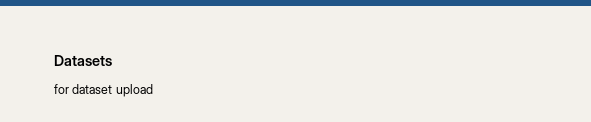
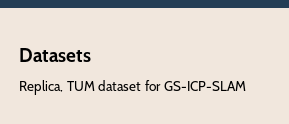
- for dataset upload
+ Replica, TUM dataset for GS-ICP-SLAM

